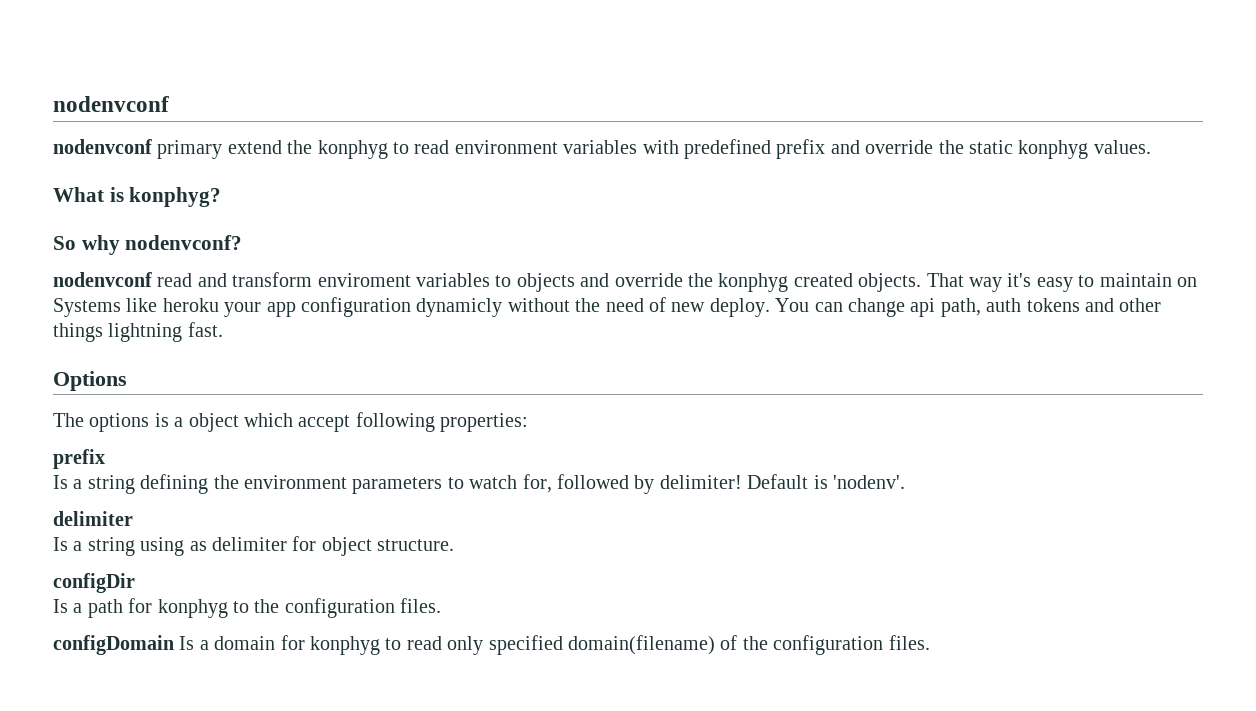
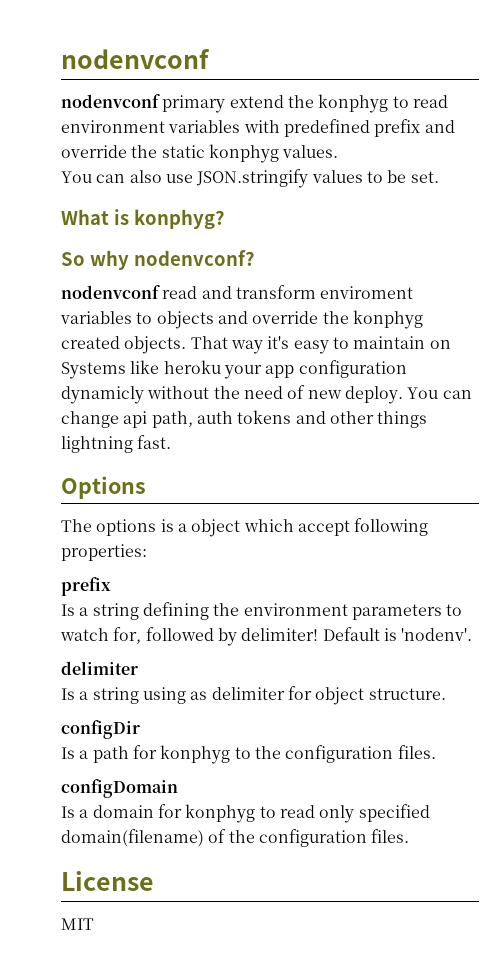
+ You can also use JSON.stringify values to be set.
- configDomain Is a domain for konphyg to read only specified domain(filename) of the configuration files.
+ configDomain
+ Is a domain for konphyg to read only specified domain(filename) of the configuration files.
+ License
+ MIT

